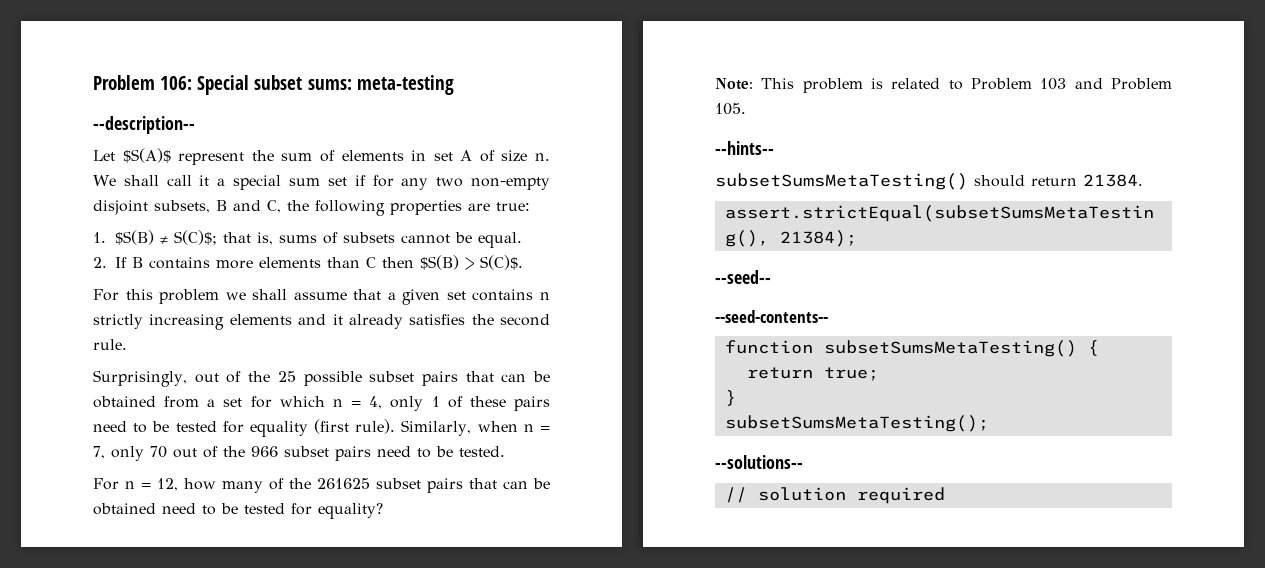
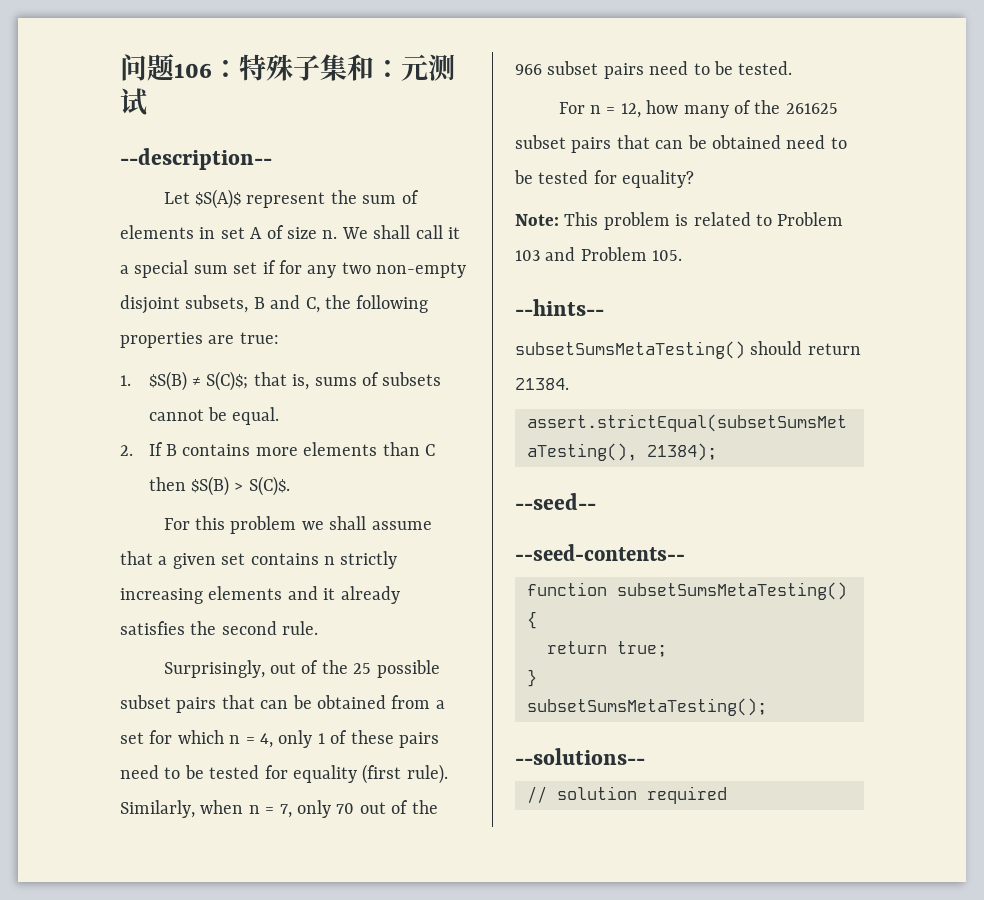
- Problem 106: Special subset sums: meta-testing
+ 问题106：特殊子集和：元测试

